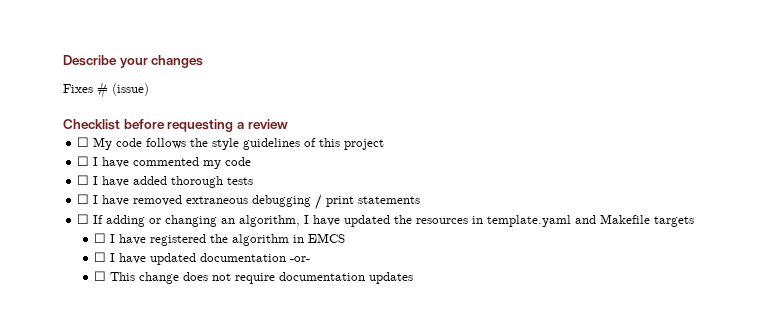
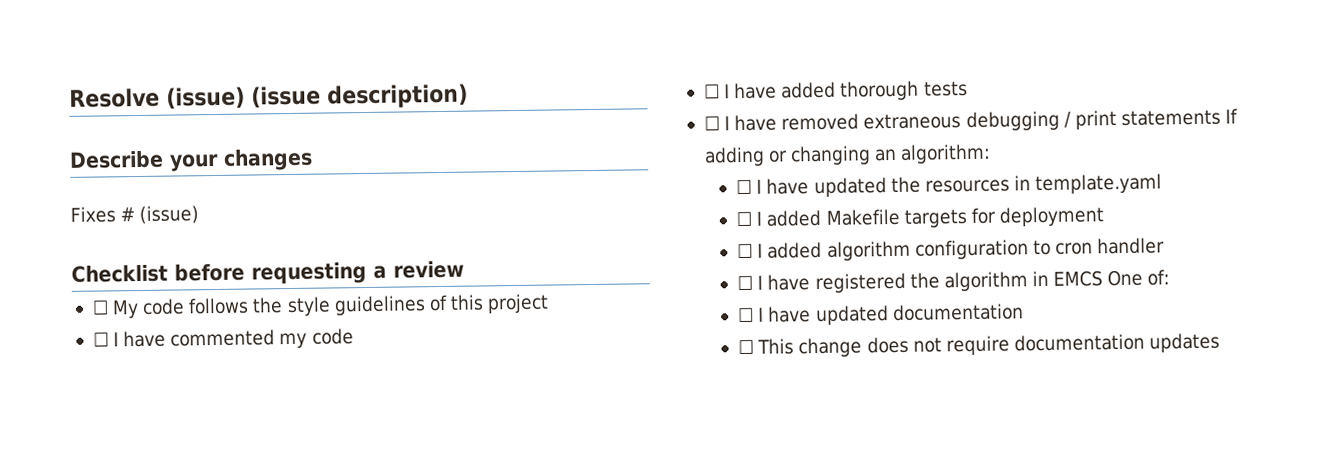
+ Resolve (issue) (issue description)
- ☐ I have removed extraneous debugging / print statements
- ☐ If adding or changing an algorithm, I have updated the resources in template.yaml and Makefile targets
+ ☐ I have removed extraneous debugging / print statements If adding or changing an algorithm:
+ ☐ I have updated the resources in template.yaml
+ ☐ I added Makefile targets for deployment
+ ☐ I added algorithm configuration to cron handler
- ☐ I have registered the algorithm in EMCS
+ ☐ I have registered the algorithm in EMCS One of:
- ☐ I have updated documentation -or-
+ ☐ I have updated documentation

